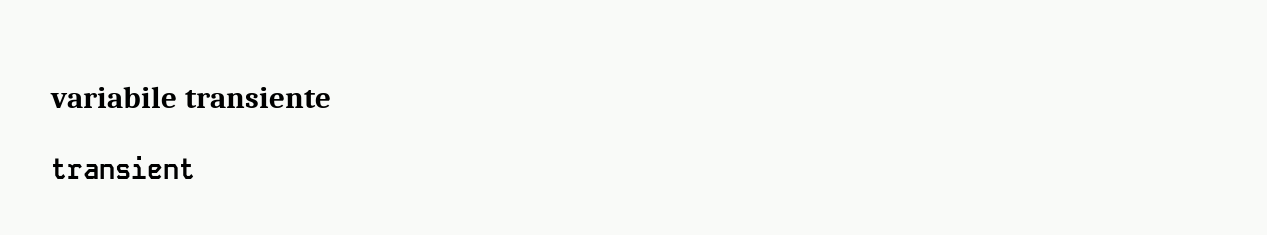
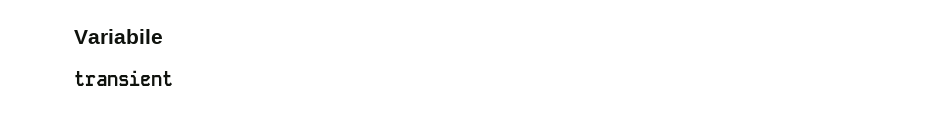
- variabile transiente
+ Variabile

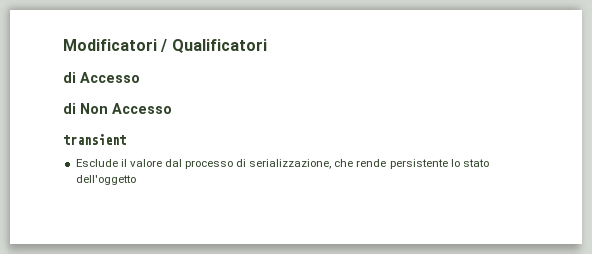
- Variabile
+ Modificatori / Qualificatori
+ di Accesso
+ di Non Accesso
  transient
+ Esclude il valore dal processo di serializzazione, che rende persistente lo stato dell'oggetto

